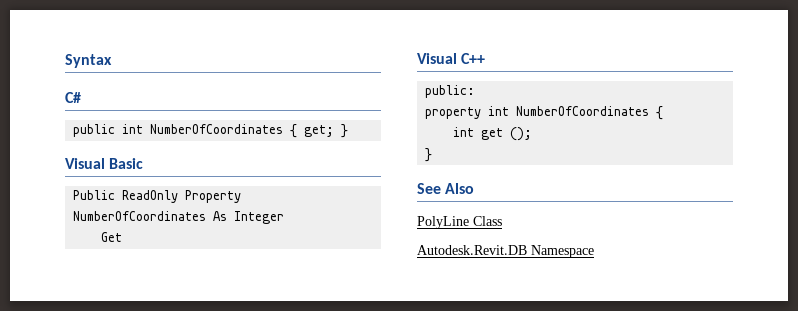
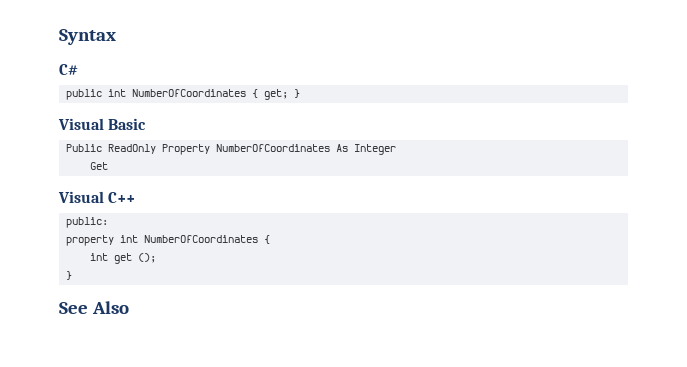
- PolyLine Class
- Autodesk.Revit.DB Namespace

